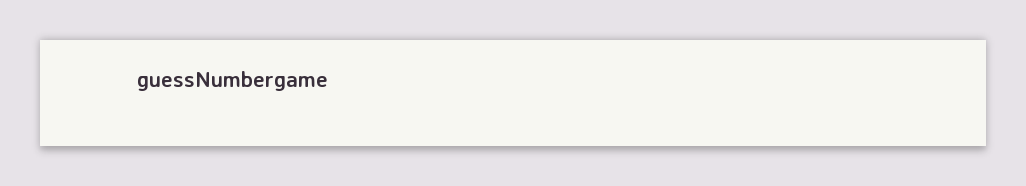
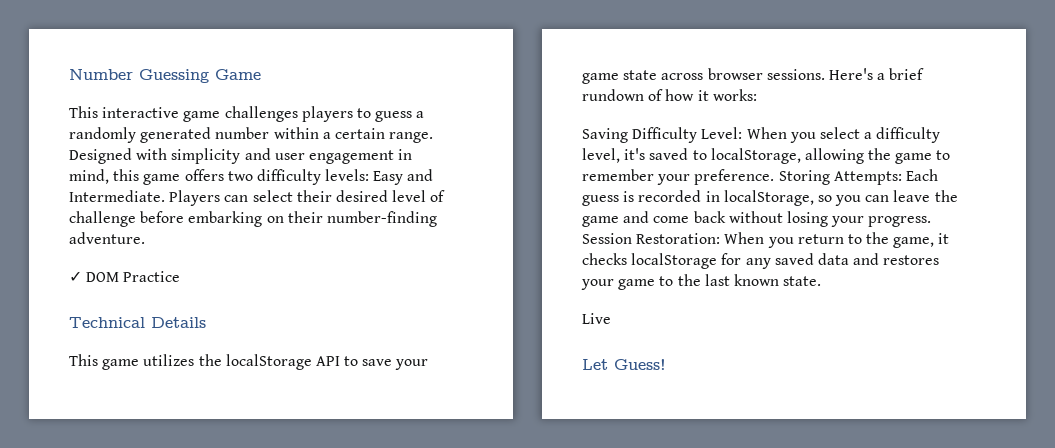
- guessNumbergame
+ Number Guessing Game
+ This interactive game challenges players to guess a randomly generated number within a certain range. Designed with simplicity and user engagement in mind, this game offers two difficulty levels: Easy and Intermediate. Players can select their desired level of challenge before embarking on their number-finding adventure.
+ ✓ DOM Practice
+ Technical Details
+ This game utilizes the localStorage API to save your game state across browser sessions. Here's a brief rundown of how it works:
+ Saving Difficulty Level: When you select a difficulty level, it's saved to localStorage, allowing the game to remember your preference. Storing Attempts: Each guess is recorded in localStorage, so you can leave the game and come back without losing your progress. Session Restoration: When you return to the game, it checks localStorage for any saved data and restores your game to the last known state.
+ Live
+ Let Guess!

